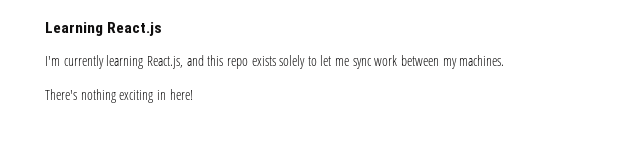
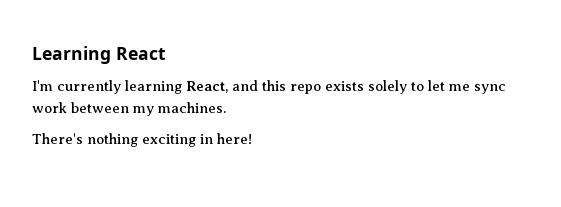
- Learning React.js
+ Learning React
- I'm currently learning React.js, and this repo exists solely to let me sync work between my machines.
+ I'm currently learning React, and this repo exists solely to let me sync work between my machines.

